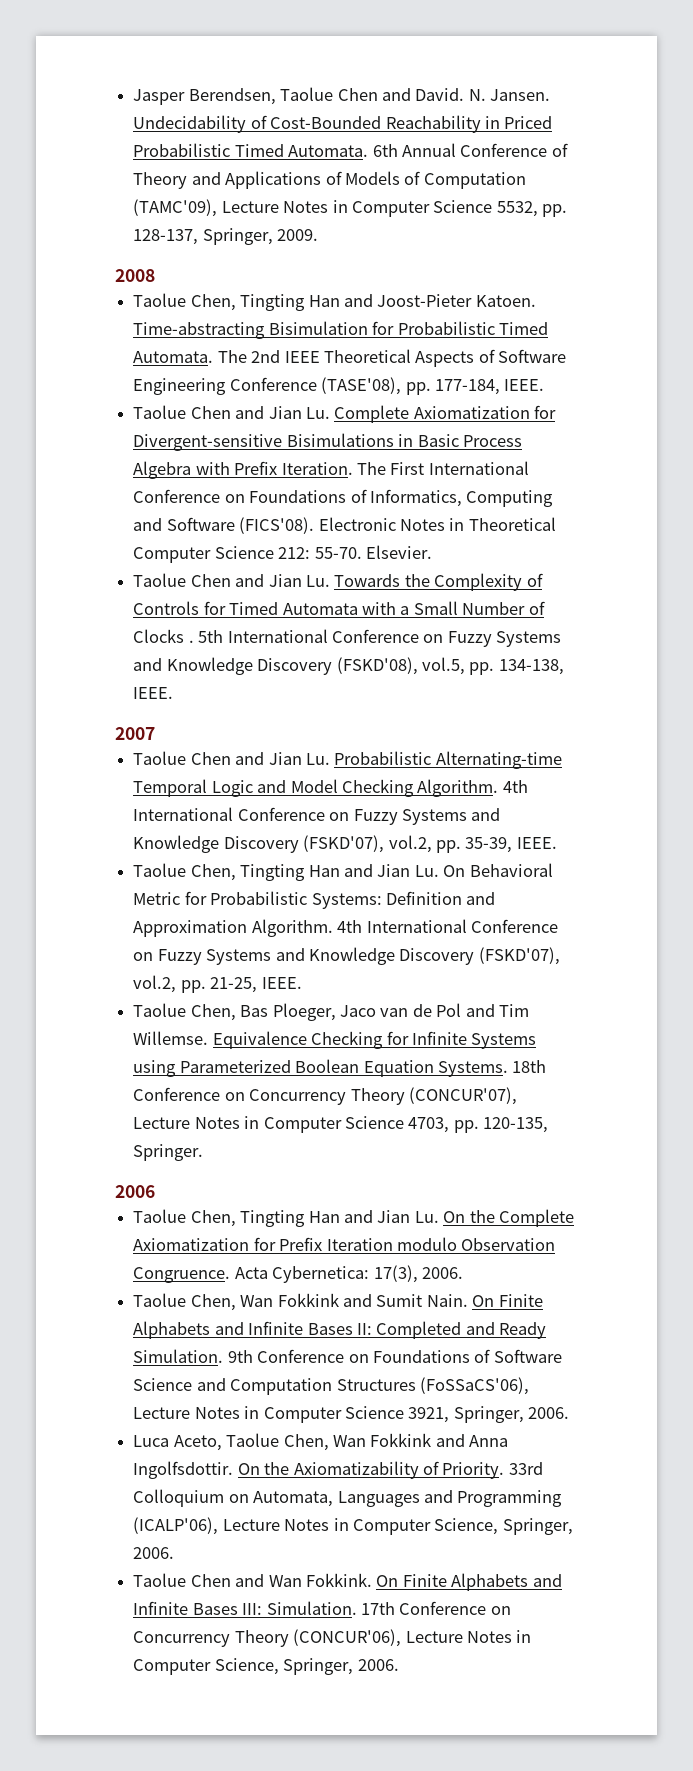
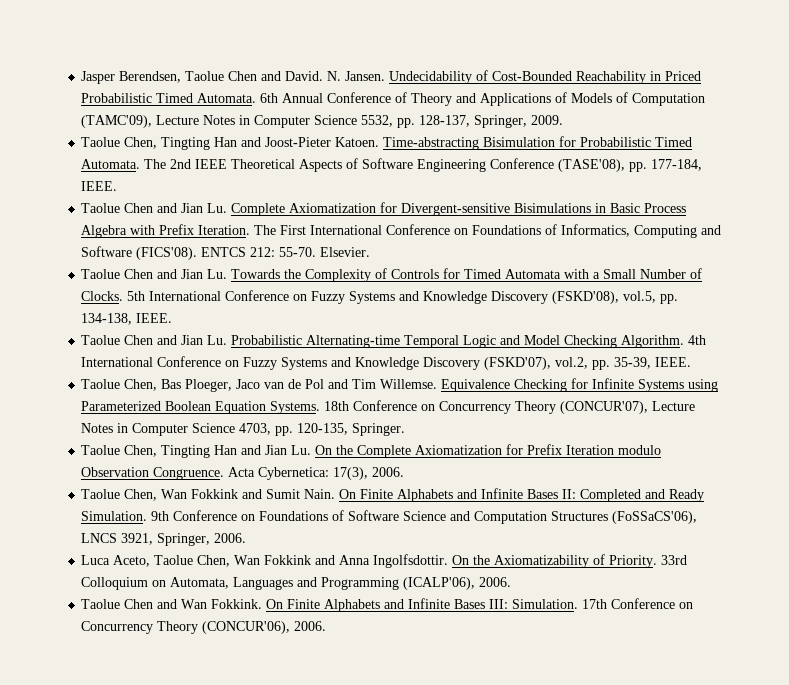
- 2008
- Electronic Notes in Theoretical Computer Science 212: 55-70.
+ ENTCS 212: 55-70.
- Taolue Chen and Jian Lu. Towards the Complexity of Controls for Timed Automata with a Small Number of Clocks .
+ Taolue Chen and Jian Lu. Towards the Complexity of Controls for Timed Automata with a Small Number of Clocks.
- 2007
- Taolue Chen, Tingting Han and Jian Lu. On Behavioral Metric for Probabilistic Systems: Definition and Approximation Algorithm. 4th International Conference on Fuzzy Systems and Knowledge Discovery (FSKD'07), vol.2, pp. 21-25, IEEE.
- 2006
- 9th Conference on Foundations of Software Science and Computation Structures (FoSSaCS'06), Lecture Notes in Computer Science 3921, Springer, 2006.
+ 9th Conference on Foundations of Software Science and Computation Structures (FoSSaCS'06), LNCS 3921, Springer, 2006.
- 33rd Colloquium on Automata, Languages and Programming (ICALP'06), Lecture Notes in Computer Science, Springer, 2006.
+ 33rd Colloquium on Automata, Languages and Programming (ICALP'06), 2006.
- 17th Conference on Concurrency Theory (CONCUR'06), Lecture Notes in Computer Science, Springer, 2006.
+ 17th Conference on Concurrency Theory (CONCUR'06), 2006.

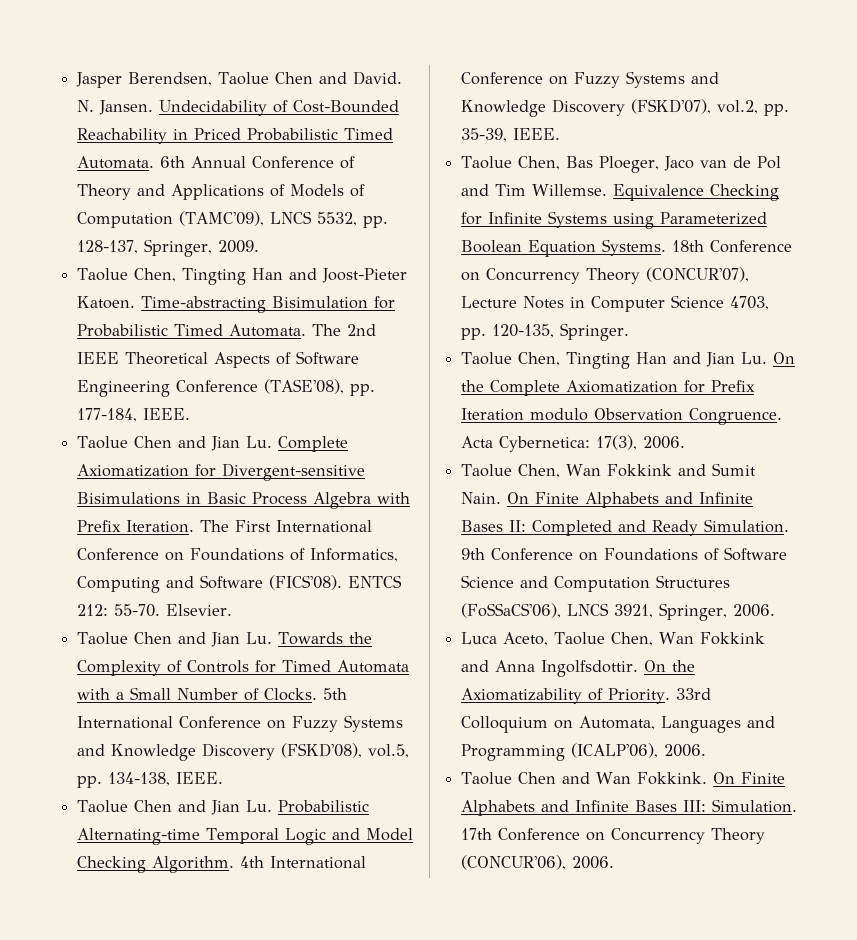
- 6th Annual Conference of Theory and Applications of Models of Computation (TAMC'09), Lecture Notes in Computer Science 5532, pp. 128-137, Springer, 2009.
+ 6th Annual Conference of Theory and Applications of Models of Computation (TAMC'09), LNCS 5532, pp. 128-137, Springer, 2009.

